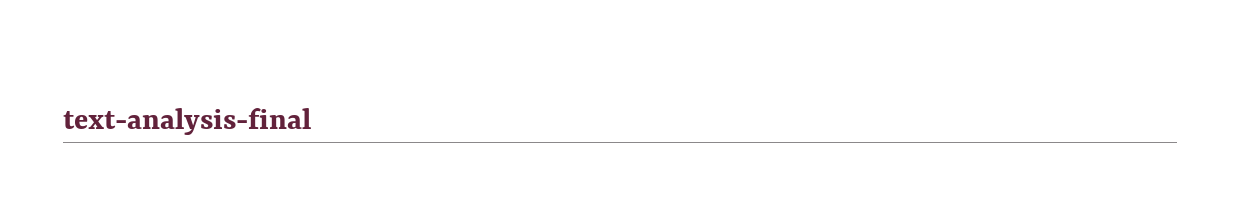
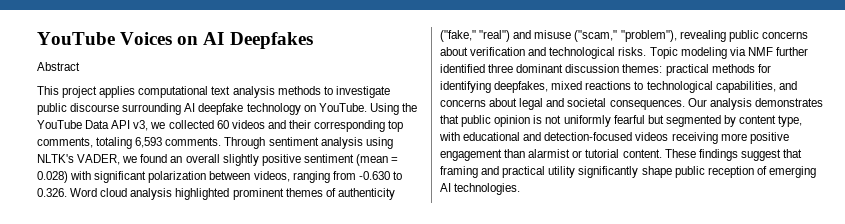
- text-analysis-final
+ YouTube Voices on AI Deepfakes
+ Abstract
+ This project applies computational text analysis methods to investigate public discourse surrounding AI deepfake technology on YouTube. Using the YouTube Data API v3, we collected 60 videos and their corresponding top comments, totaling 6,593 comments. Through sentiment analysis using NLTK's VADER, we found an overall slightly positive sentiment (mean = 0.028) with significant polarization between videos, ranging from -0.630 to 0.326. Word cloud analysis highlighted prominent themes of authenticity ("fake," "real") and misuse ("scam," "problem"), revealing public concerns about verification and technological risks. Topic modeling via NMF further identified three dominant discussion themes: practical methods for identifying deepfakes, mixed reactions to technological capabilities, and concerns about legal and societal consequences. Our analysis demonstrates that public opinion is not uniformly fearful but segmented by content type, with educational and detection-focused videos receiving more positive engagement than alarmist or tutorial content. These findings suggest that framing and practical utility significantly shape public reception of emerging AI technologies.

